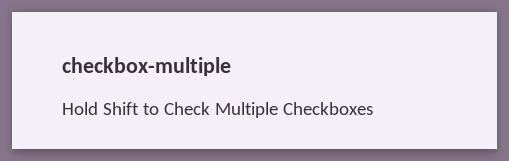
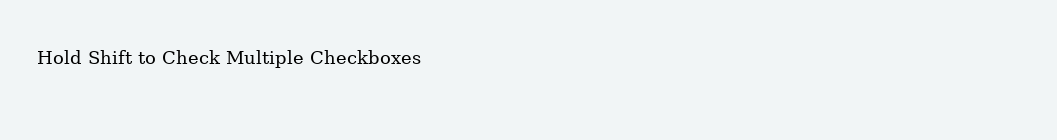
- checkbox-multiple

